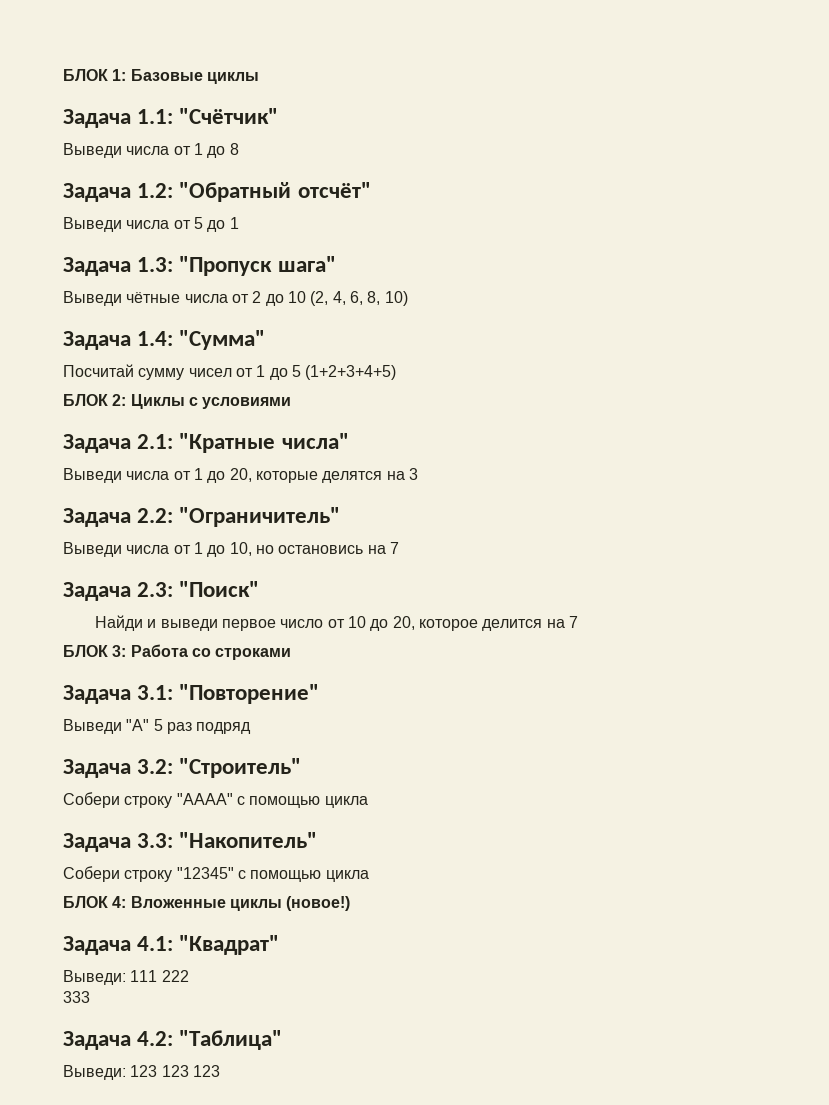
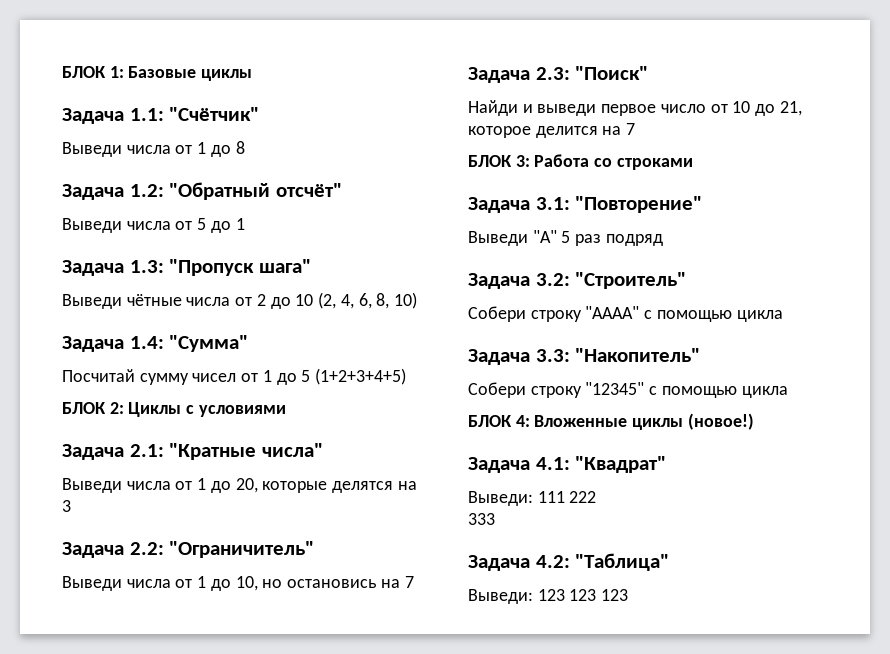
- Найди и выведи первое число от 10 до 20, которое делится на 7
+ Найди и выведи первое число от 10 до 21, которое делится на 7

